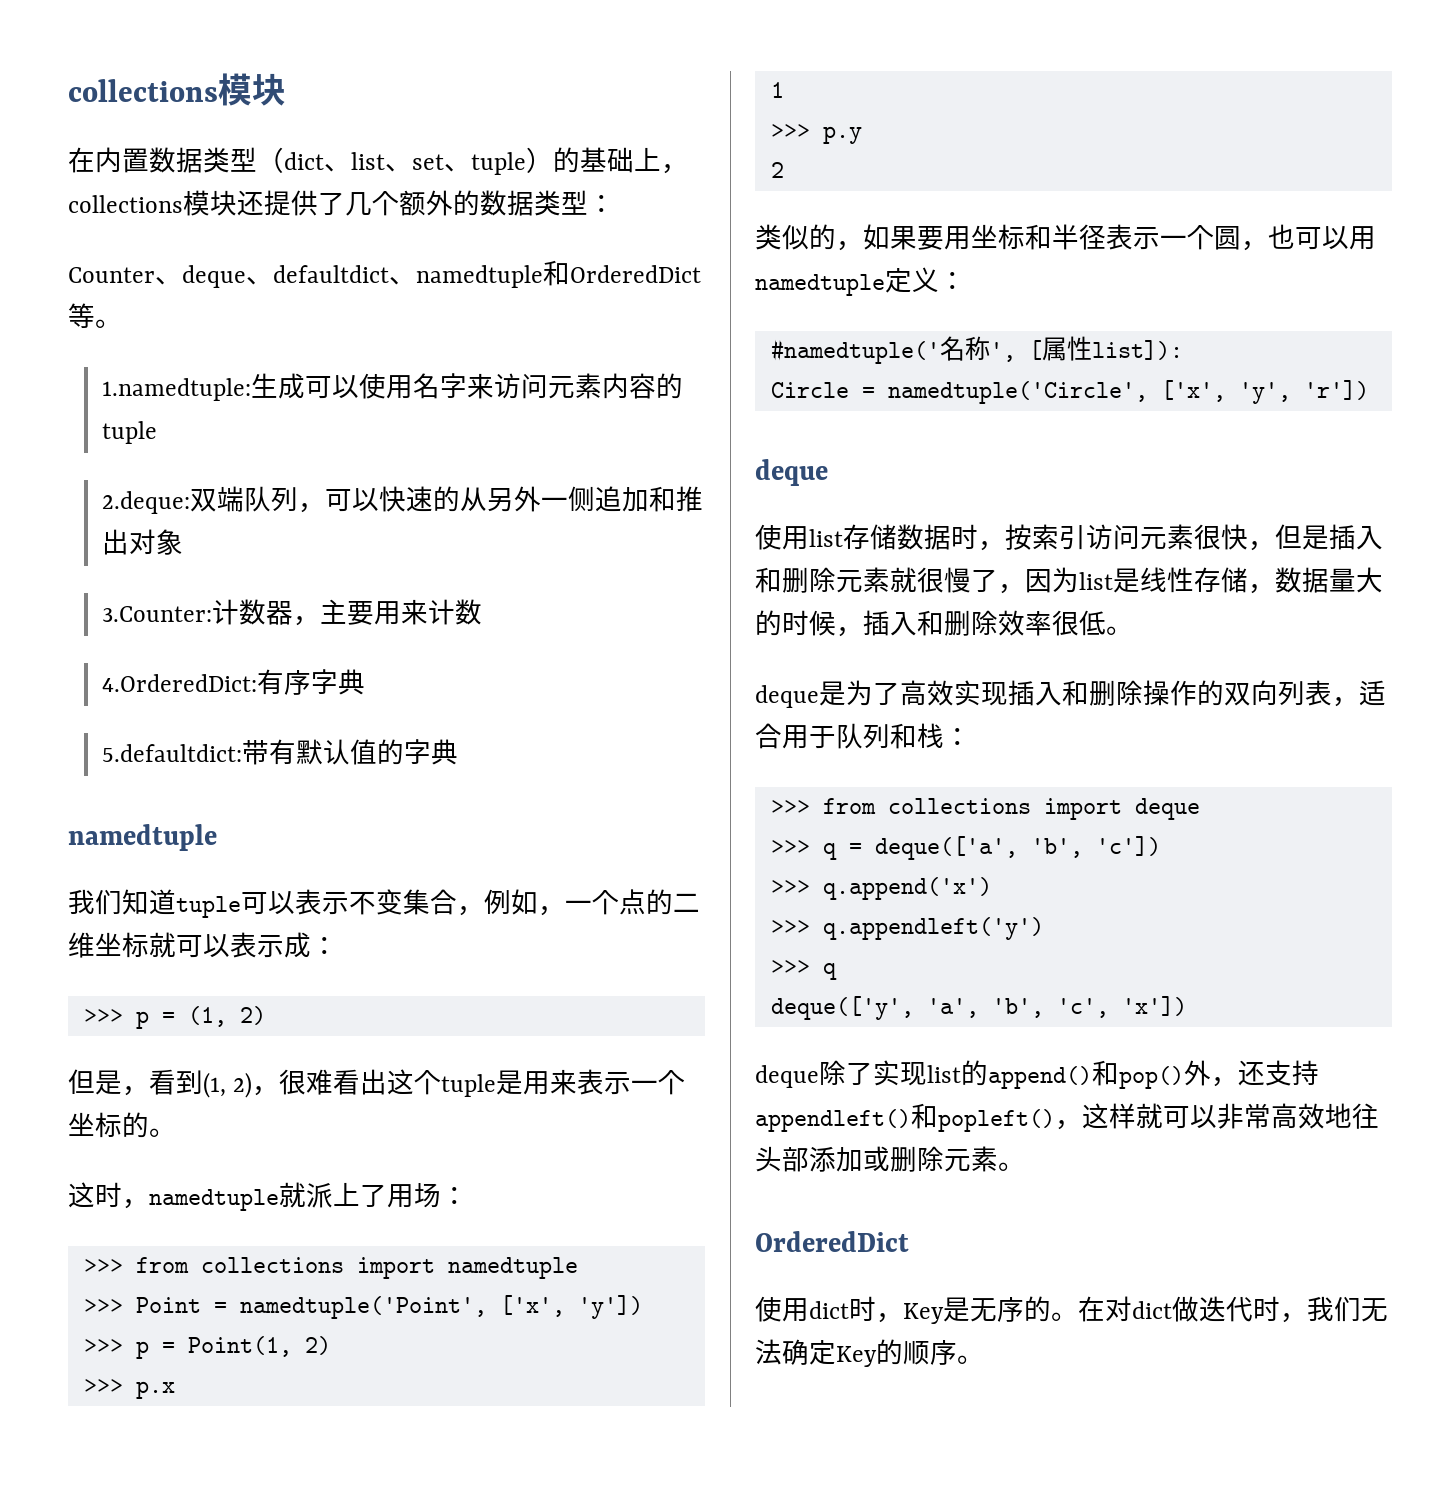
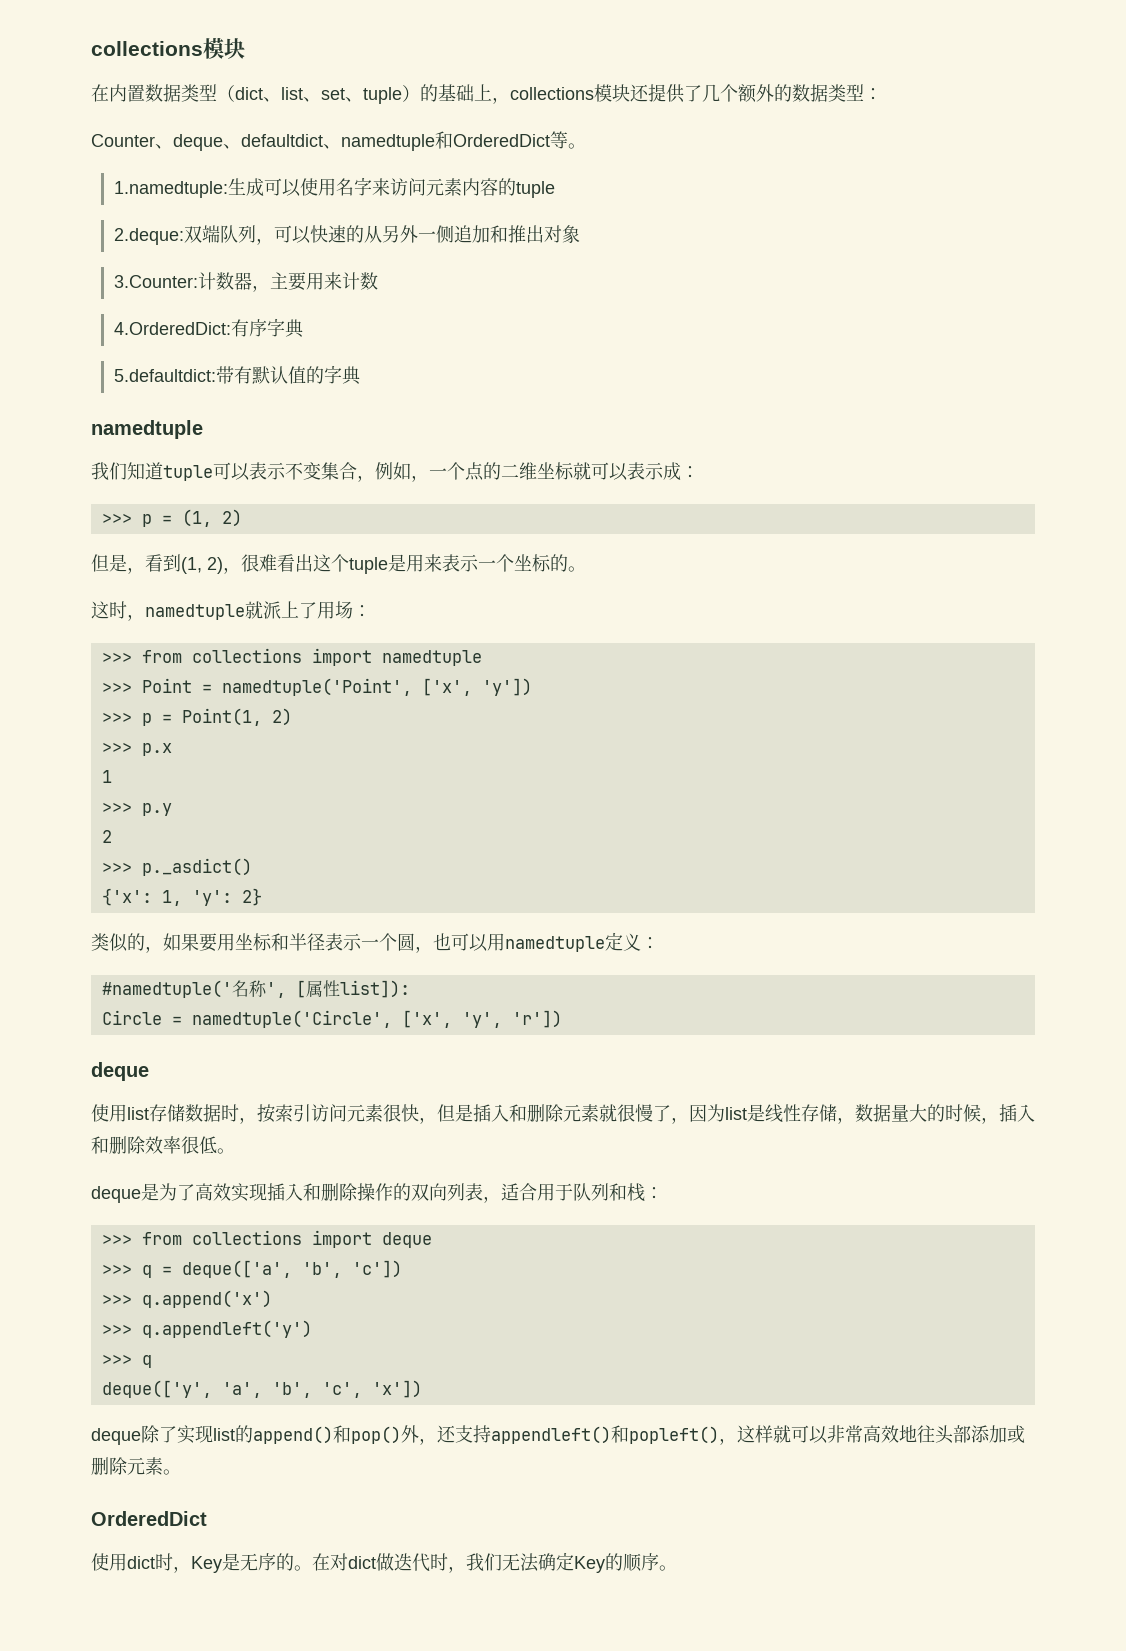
+ >>> p._asdict()
+ {'x': 1, 'y': 2}

